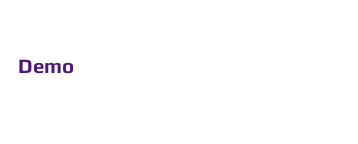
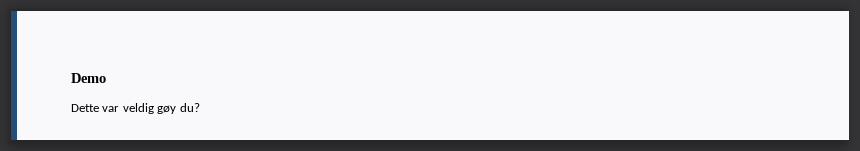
+ Dette var veldig gøy du?

